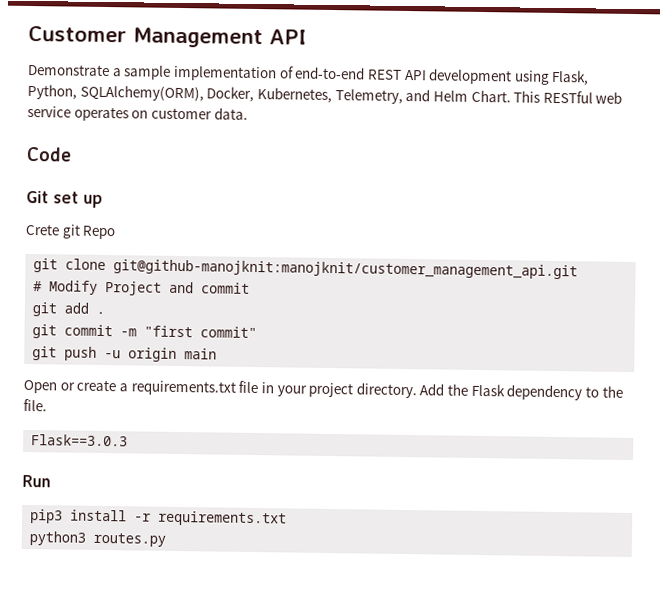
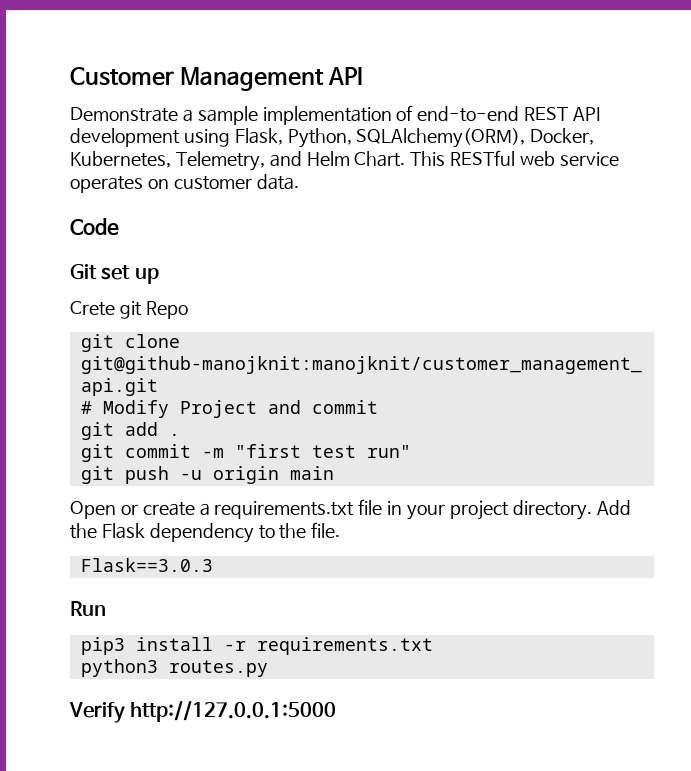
- git commit -m "first commit"
+ git commit -m "first test run"
+ Verify http://127.0.0.1:5000

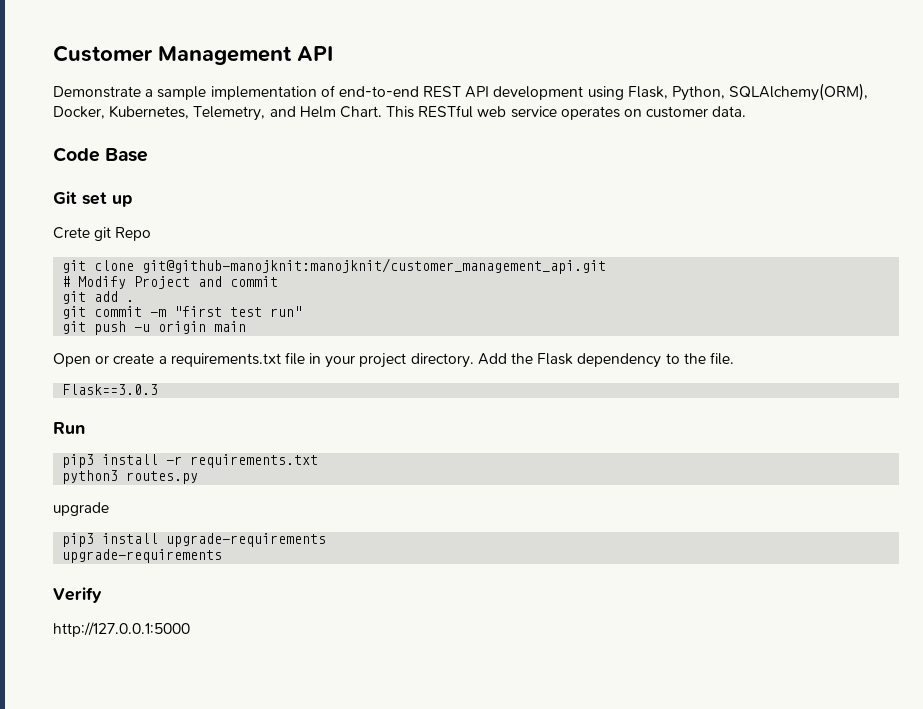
- Code
+ Code Base
+ upgrade
+ pip3 install upgrade-requirements
+ upgrade-requirements
- Verify http://127.0.0.1:5000
+ Verify
+ http://127.0.0.1:5000

